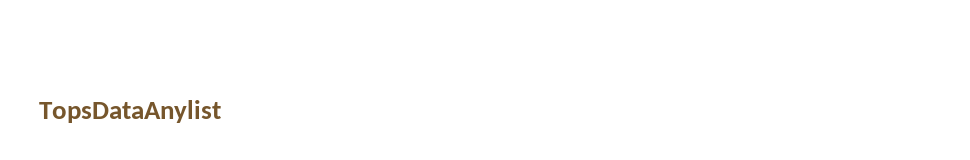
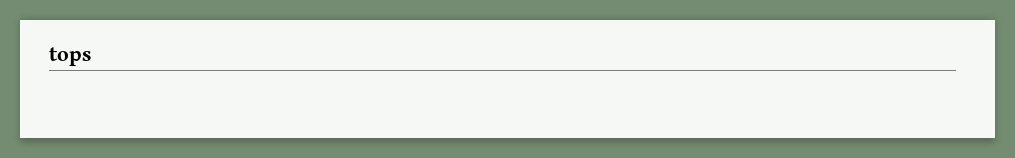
- TopsDataAnylist
+ tops

